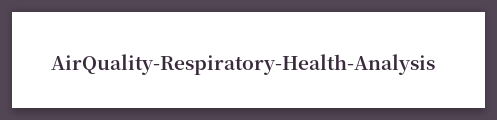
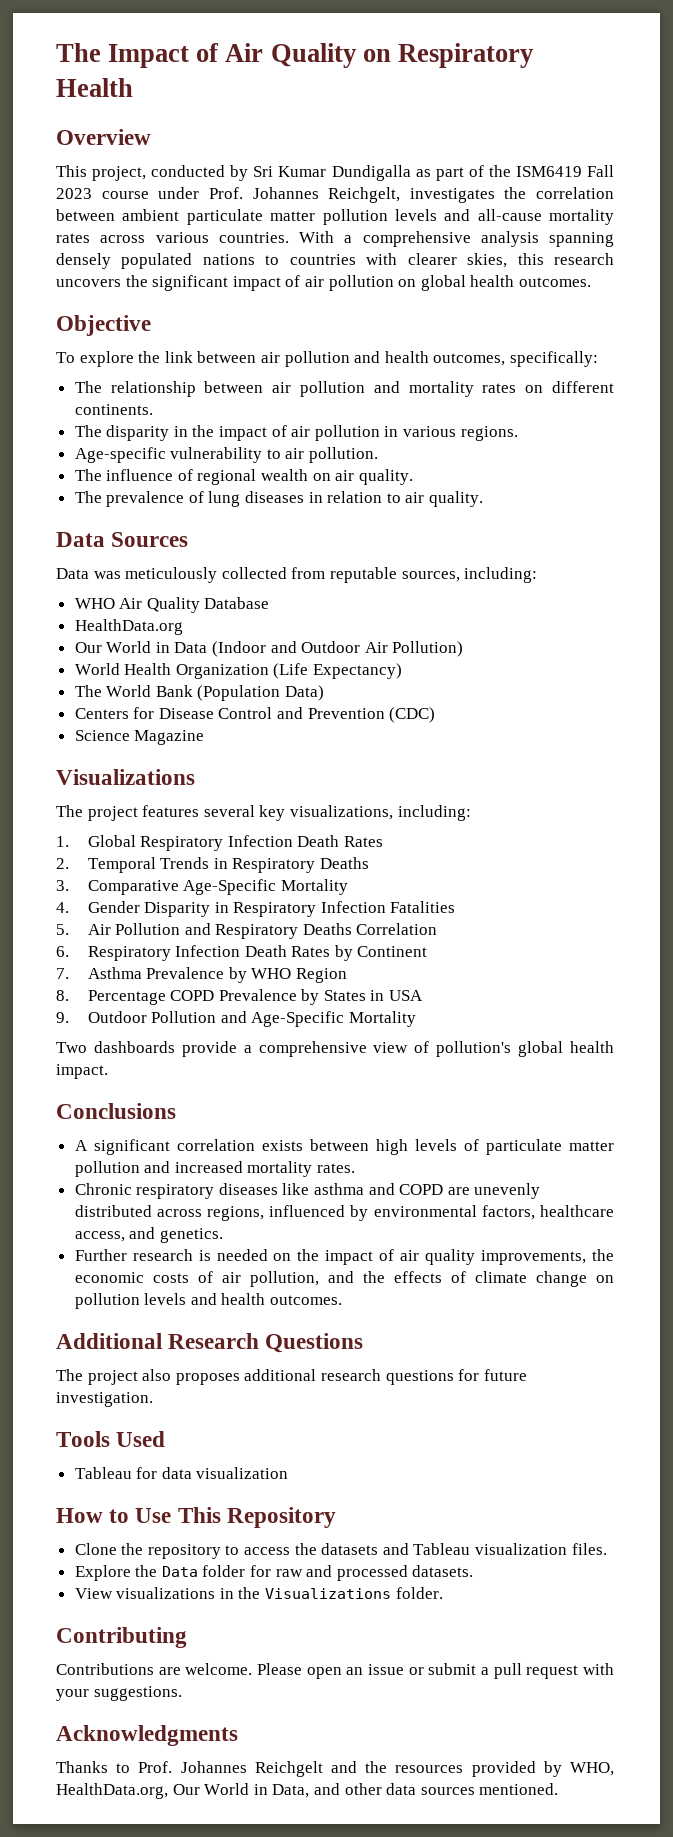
- AirQuality-Respiratory-Health-Analysis
+ The Impact of Air Quality on Respiratory Health
+ Overview
+ This project, conducted by Sri Kumar Dundigalla as part of the ISM6419 Fall 2023 course under Prof. Johannes Reichgelt, investigates the correlation between ambient particulate matter pollution levels and all-cause mortality rates across various countries. With a comprehensive analysis spanning densely populated nations to countries with clearer skies, this research uncovers the significant impact of air pollution on global health outcomes.
+ Objective
+ To explore the link between air pollution and health outcomes, specifically:
+ The relationship between air pollution and mortality rates on different continents.
+ The disparity in the impact of air pollution in various regions.
+ Age-specific vulnerability to air pollution.
+ The influence of regional wealth on air quality.
+ The prevalence of lung diseases in relation to air quality.
+ Data Sources
+ Data was meticulously collected from reputable sources, including:
+ WHO Air Quality Database
+ HealthData.org
+ Our World in Data (Indoor and Outdoor Air Pollution)
+ World Health Organization (Life Expectancy)
+ The World Bank (Population Data)
+ Centers for Disease Control and Prevention (CDC)
+ Science Magazine
+ Visualizations
+ The project features several key visualizations, including:
+ 1. Global Respiratory Infection Death Rates
+ 2. Temporal Trends in Respiratory Deaths
+ 3. Comparative Age-Specific Mortality
+ 4. Gender Disparity in Respiratory Infection Fatalities
+ 5. Air Pollution and Respiratory Deaths Correlation
+ 6. Respiratory Infection Death Rates by Continent
+ 7. Asthma Prevalence by WHO Region
+ 8. Percentage COPD Prevalence by States in USA
+ 9. Outdoor Pollution and Age-Specific Mortality
+ Two dashboards provide a comprehensive view of pollution's global health impact.
+ Conclusions
+ A significant correlation exists between high levels of particulate matter pollution and increased mortality rates.
+ Chronic respiratory diseases like asthma and COPD are unevenly distributed across regions, influenced by environmental factors, healthcare access, and genetics.
+ Further research is needed on the impact of air quality improvements, the economic costs of air pollution, and the effects of climate change on pollution levels and health outcomes.
+ Additional Research Questions
+ The project also proposes additional research questions for future investigation.
+ Tools Used
+ Tableau for data visualization
+ How to Use This Repository
+ Clone the repository to access the datasets and Tableau visualization files.
+ Explore the Data folder for raw and processed datasets.
+ View visualizations in the Visualizations folder.
+ Contributing
+ Contributions are welcome. Please open an issue or submit a pull request with your suggestions.
+ Acknowledgments
+ Thanks to Prof. Johannes Reichgelt and the resources provided by WHO, HealthData.org, Our World in Data, and other data sources mentioned.

